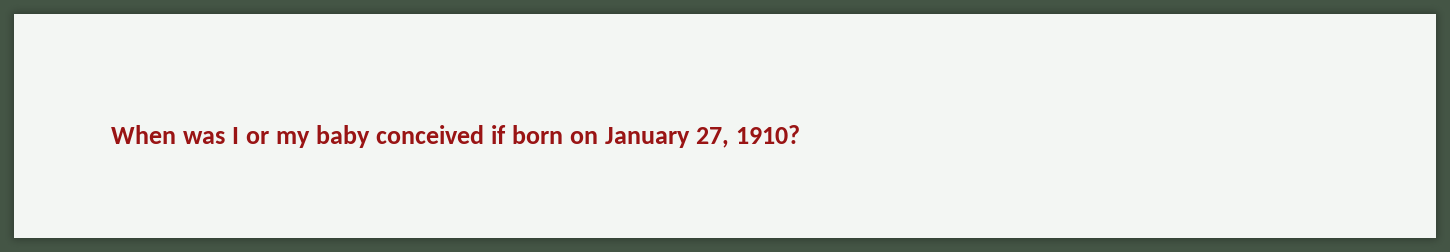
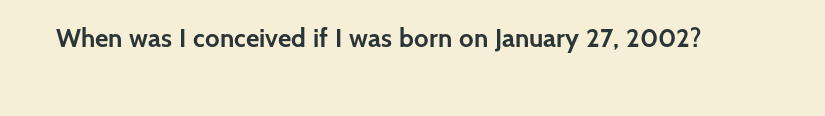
- When was I or my baby conceived if born on January 27, 1910?
+ When was I conceived if I was born on January 27, 2002?

